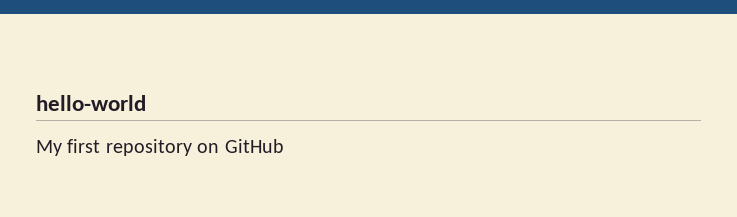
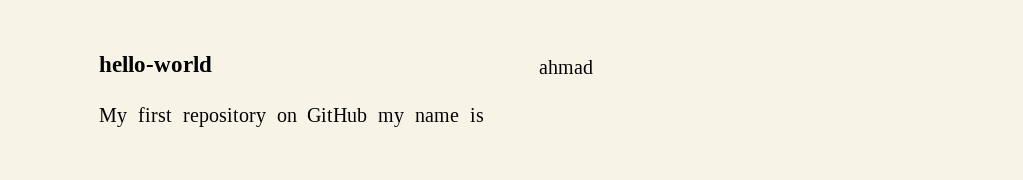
- My first repository on GitHub
+ My first repository on GitHub my name is ahmad

